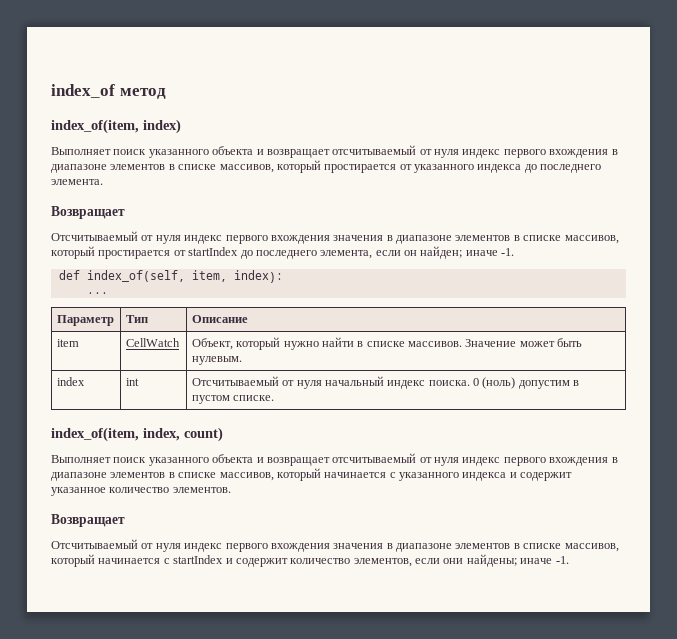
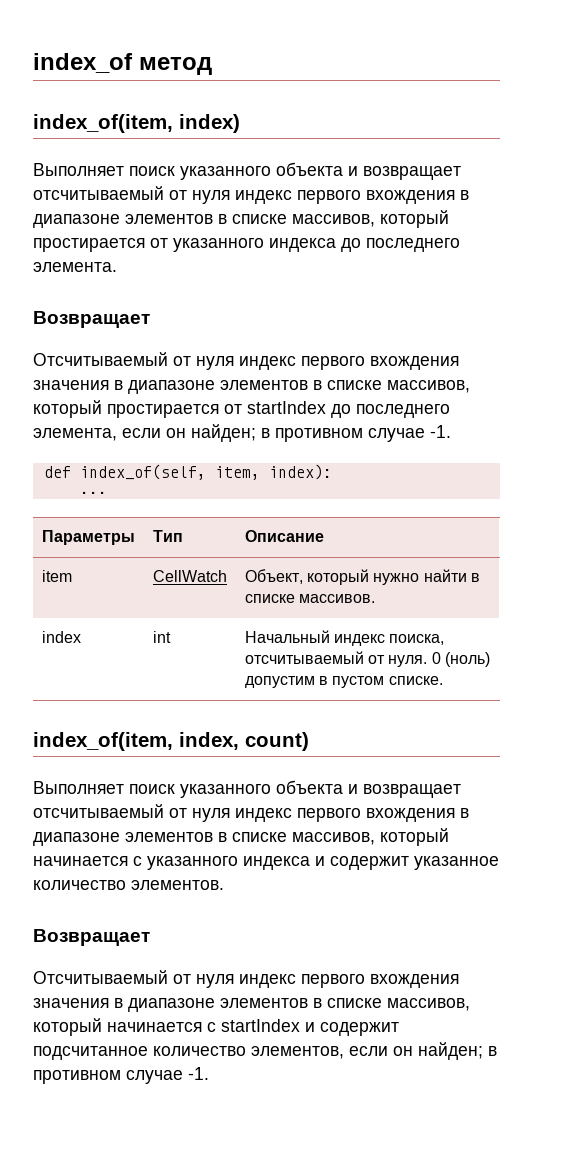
- Отсчитываемый от нуля индекс первого вхождения значения в диапазоне элементов в списке массивов, который простирается от startIndex до последнего элемента, если он найден; иначе -1.
+ Отсчитываемый от нуля индекс первого вхождения значения в диапазоне элементов в списке массивов, который простирается от startIndex до последнего элемента, если он найден; в противном случае -1.
- Параметр | Тип | Описание
+ Параметры | Тип | Описание
- item | CellWatch | Объект, который нужно найти в списке массивов. Значение может быть нулевым.
- index | int | Отсчитываемый от нуля начальный индекс поиска. 0 (ноль) допустим в пустом списке.
+ item | CellWatch | Объект, который нужно найти в списке массивов.
+ index | int | Начальный индекс поиска, отсчитываемый от нуля. 0 (ноль) допустим в пустом списке.
- Отсчитываемый от нуля индекс первого вхождения значения в диапазоне элементов в списке массивов, который начинается с startIndex и содержит количество элементов, если они найдены; иначе -1.
+ Отсчитываемый от нуля индекс первого вхождения значения в диапазоне элементов в списке массивов, который начинается с startIndex и содержит подсчитанное количество элементов, если он найден; в противном случае -1.

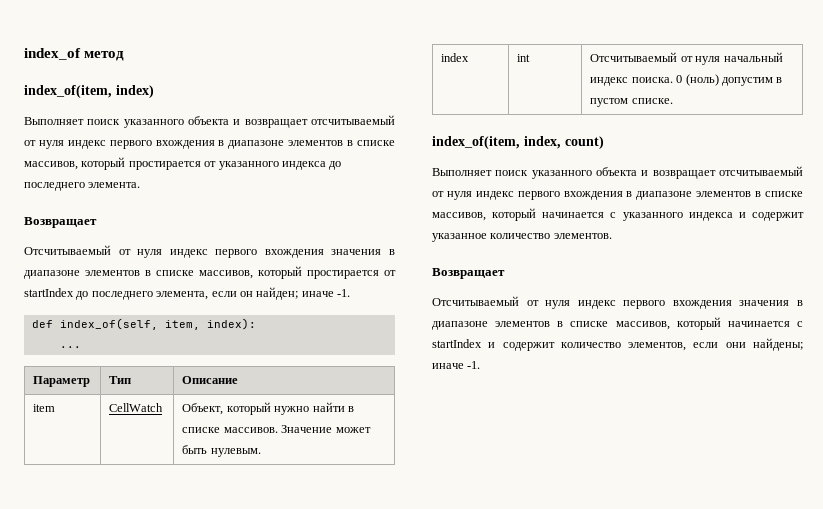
- Отсчитываемый от нуля индекс первого вхождения значения в диапазоне элементов в списке массивов, который простирается от startIndex до последнего элемента, если он найден; в противном случае -1.
+ Отсчитываемый от нуля индекс первого вхождения значения в диапазоне элементов в списке массивов, который простирается от startIndex до последнего элемента, если он найден; иначе -1.
- Параметры | Тип | Описание
+ Параметр | Тип | Описание
- item | CellWatch | Объект, который нужно найти в списке массивов.
- index | int | Начальный индекс поиска, отсчитываемый от нуля. 0 (ноль) допустим в пустом списке.
+ item | CellWatch | Объект, который нужно найти в списке массивов. Значение может быть нулевым.
+ index | int | Отсчитываемый от нуля начальный индекс поиска. 0 (ноль) допустим в пустом списке.
- Отсчитываемый от нуля индекс первого вхождения значения в диапазоне элементов в списке массивов, который начинается с startIndex и содержит подсчитанное количество элементов, если он найден; в противном случае -1.
+ Отсчитываемый от нуля индекс первого вхождения значения в диапазоне элементов в списке массивов, который начинается с startIndex и содержит количество элементов, если они найдены; иначе -1.

